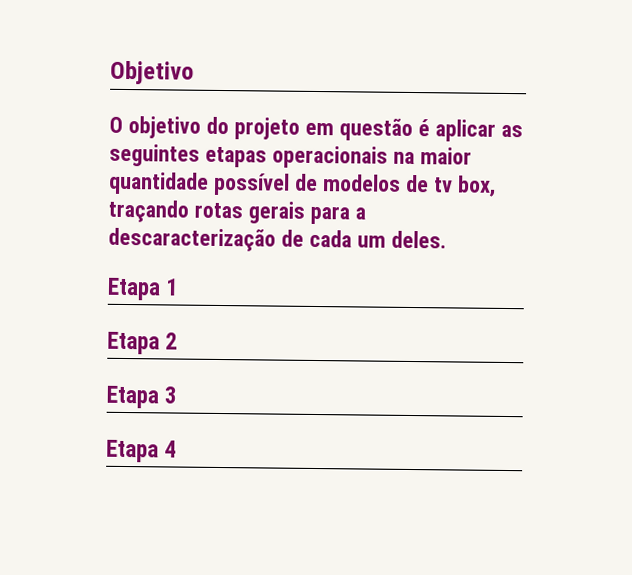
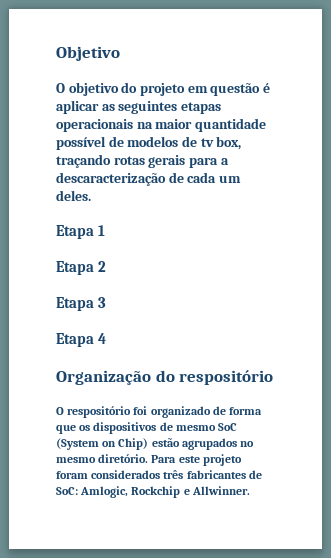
+ Organização do respositório
+ O respositório foi organizado de forma que os dispositivos de mesmo SoC (System on Chip) estão agrupados no mesmo diretório. Para este projeto foram considerados três fabricantes de SoC: Amlogic, Rockchip e Allwinner.

